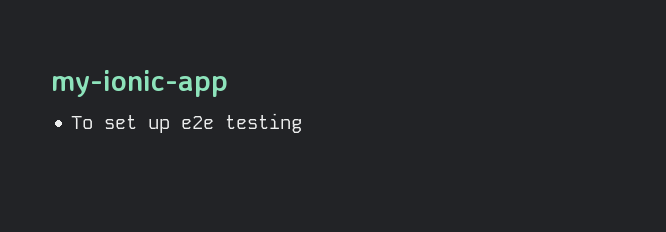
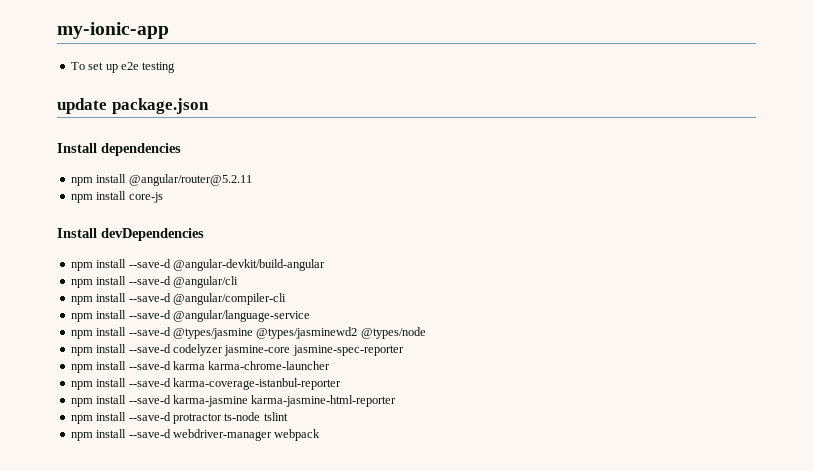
+ update package.json
+ Install dependencies
+ npm install @angular/router@5.2.11
+ npm install core-js
+ Install devDependencies
+ npm install --save-d @angular-devkit/build-angular
+ npm install --save-d @angular/cli
+ npm install --save-d @angular/compiler-cli
+ npm install --save-d @angular/language-service
+ npm install --save-d @types/jasmine @types/jasminewd2 @types/node
+ npm install --save-d codelyzer jasmine-core jasmine-spec-reporter
+ npm install --save-d karma karma-chrome-launcher
+ npm install --save-d karma-coverage-istanbul-reporter
+ npm install --save-d karma-jasmine karma-jasmine-html-reporter
+ npm install --save-d protractor ts-node tslint
+ npm install --save-d webdriver-manager webpack

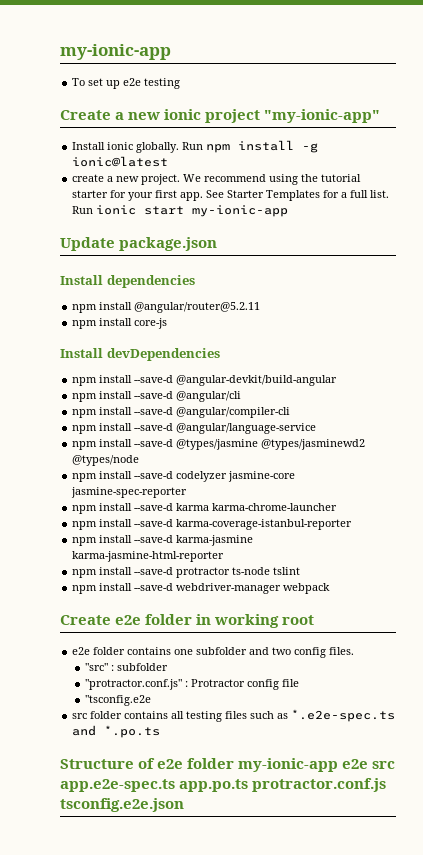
- update package.json
+ Create a new ionic project "my-ionic-app"
+ Install ionic globally. Run npm install -g ionic@latest
+ create a new project. We recommend using the tutorial starter for your first app. See Starter Templates for a full list. Run ionic start my-ionic-app
+ Update package.json
+ Create e2e folder in working root
+ e2e folder contains one subfolder and two config files.
+ "src" : subfolder
+ "protractor.conf.js" : Protractor config file
+ "tsconfig.e2e
+ src folder contains all testing files such as *.e2e-spec.ts and *.po.ts
+ Structure of e2e folder my-ionic-app e2e src app.e2e-spec.ts app.po.ts protractor.conf.js tsconfig.e2e.json

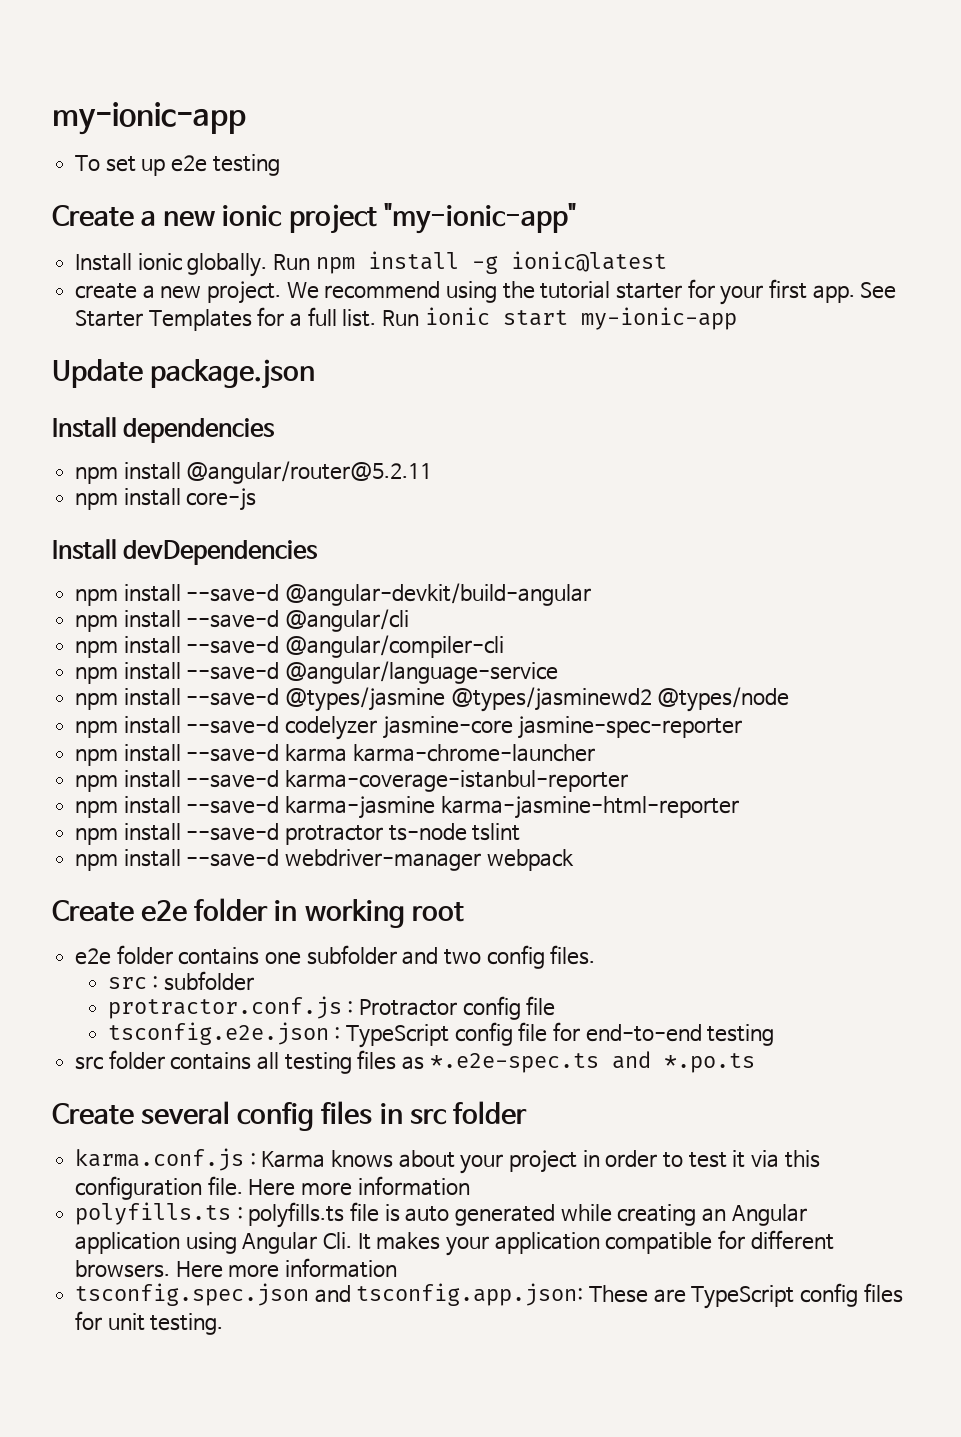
- "src" : subfolder
+ src : subfolder
- "protractor.conf.js" : Protractor config file
+ protractor.conf.js : Protractor config file
- "tsconfig.e2e
+ tsconfig.e2e.json : TypeScript config file for end-to-end testing
- src folder contains all testing files such as *.e2e-spec.ts and *.po.ts
+ src folder contains all testing files as *.e2e-spec.ts and *.po.ts
- Structure of e2e folder my-ionic-app e2e src app.e2e-spec.ts app.po.ts protractor.conf.js tsconfig.e2e.json
+ Create several config files in src folder
+ karma.conf.js : Karma knows about your project in order to test it via this configuration file. Here more information
+ polyfills.ts : polyfills.ts file is auto generated while creating an Angular application using Angular Cli. It makes your application compatible for different browsers. Here more information
+ tsconfig.spec.json and tsconfig.app.json: These are TypeScript config files for unit testing.

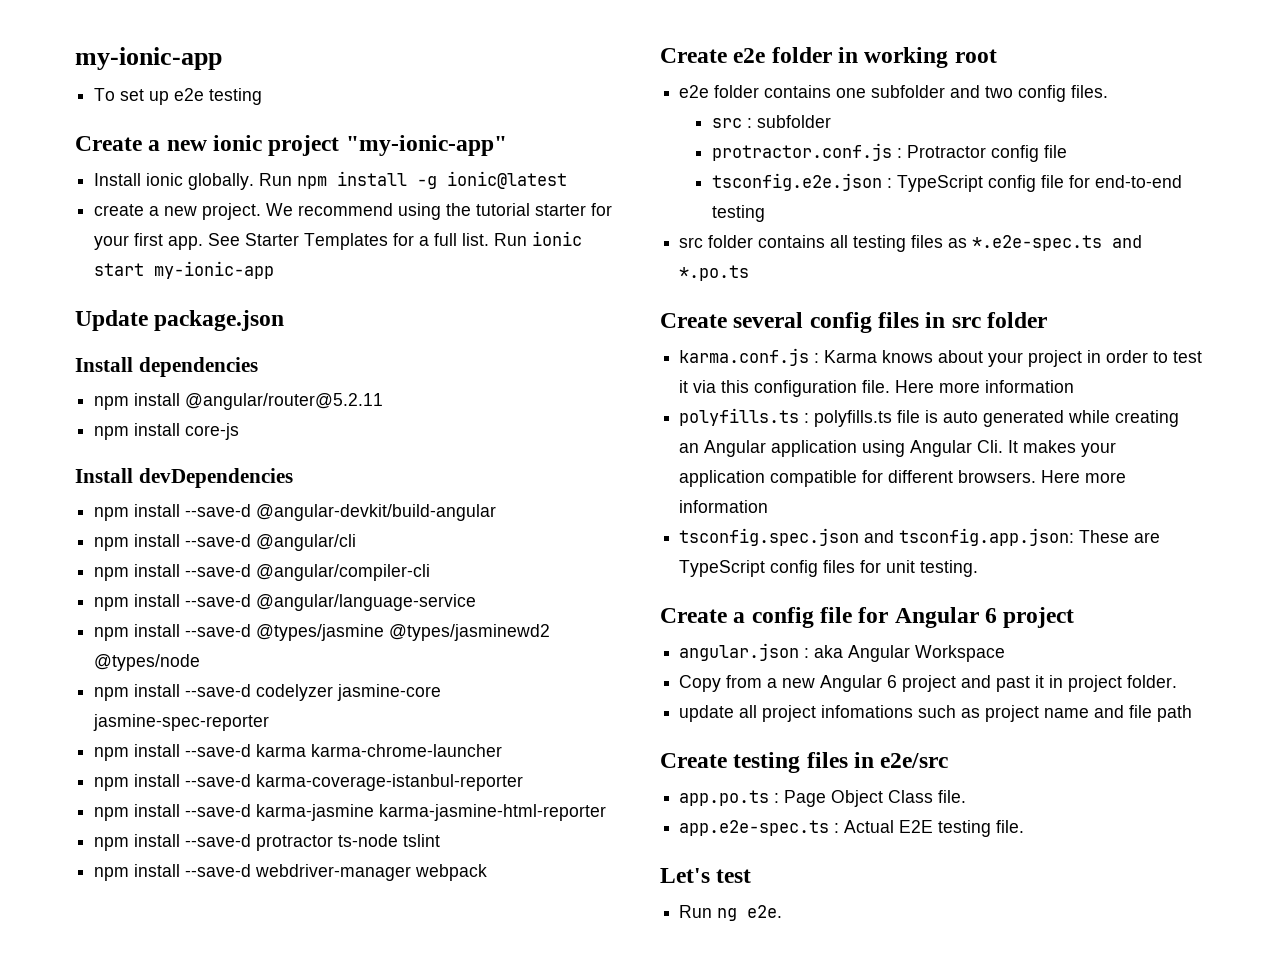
+ Create a config file for Angular 6 project
+ angular.json : aka Angular Workspace
+ Copy from a new Angular 6 project and past it in project folder.
+ update all project infomations such as project name and file path
+ Create testing files in e2e/src
+ app.po.ts : Page Object Class file.
+ app.e2e-spec.ts : Actual E2E testing file.
+ Let's test
+ Run ng e2e.

